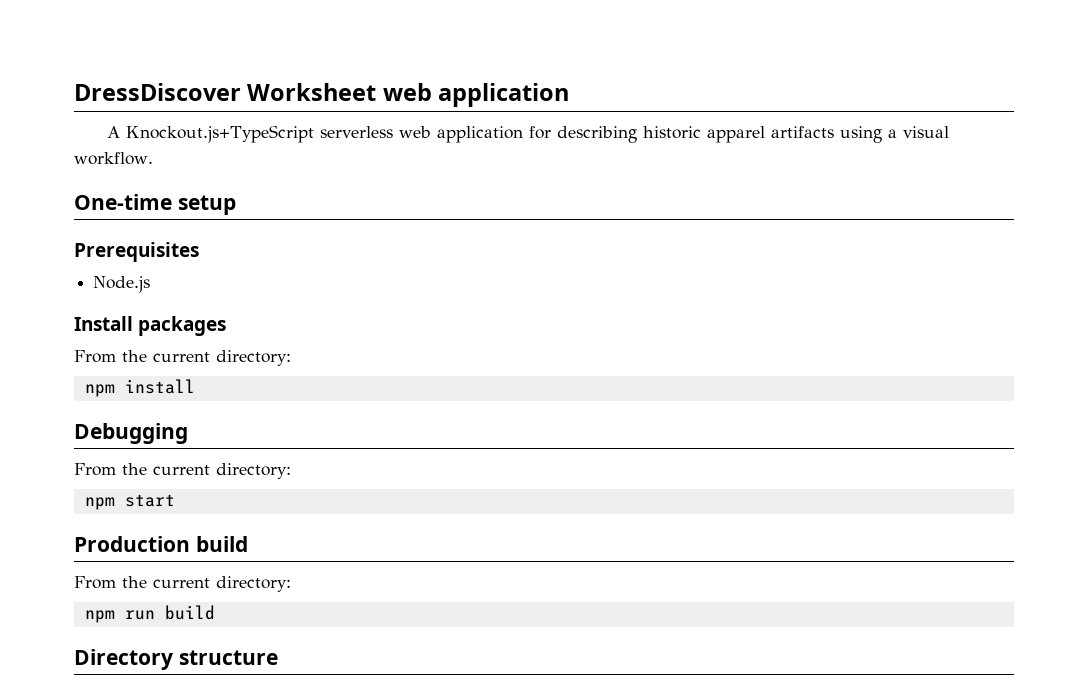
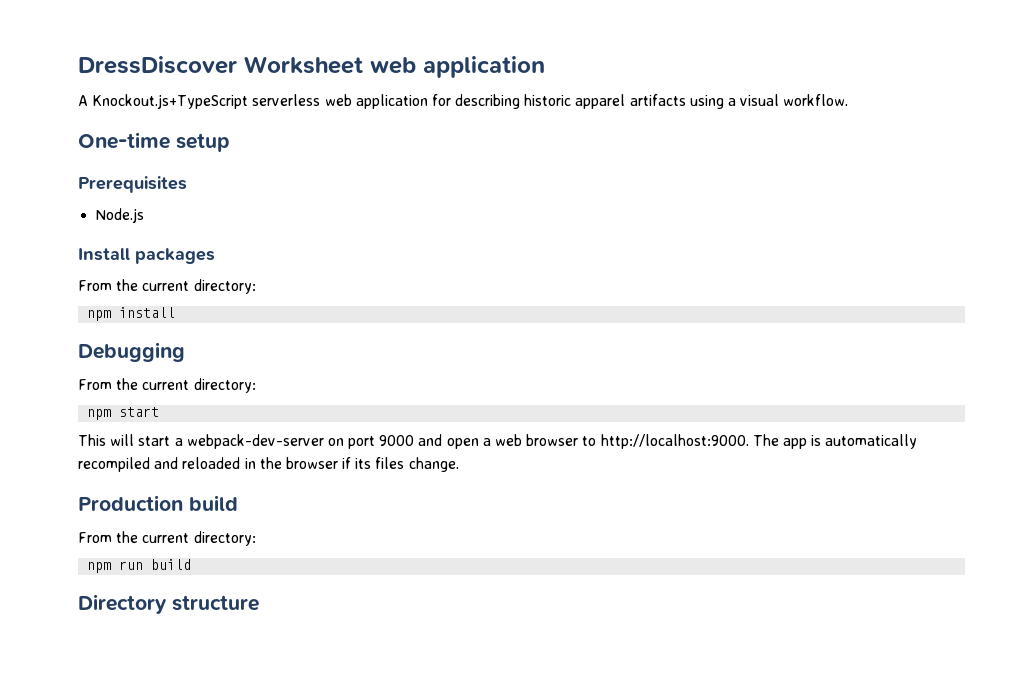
+ This will start a webpack-dev-server on port 9000 and open a web browser to http://localhost:9000. The app is automatically recompiled and reloaded in the browser if its files change.

